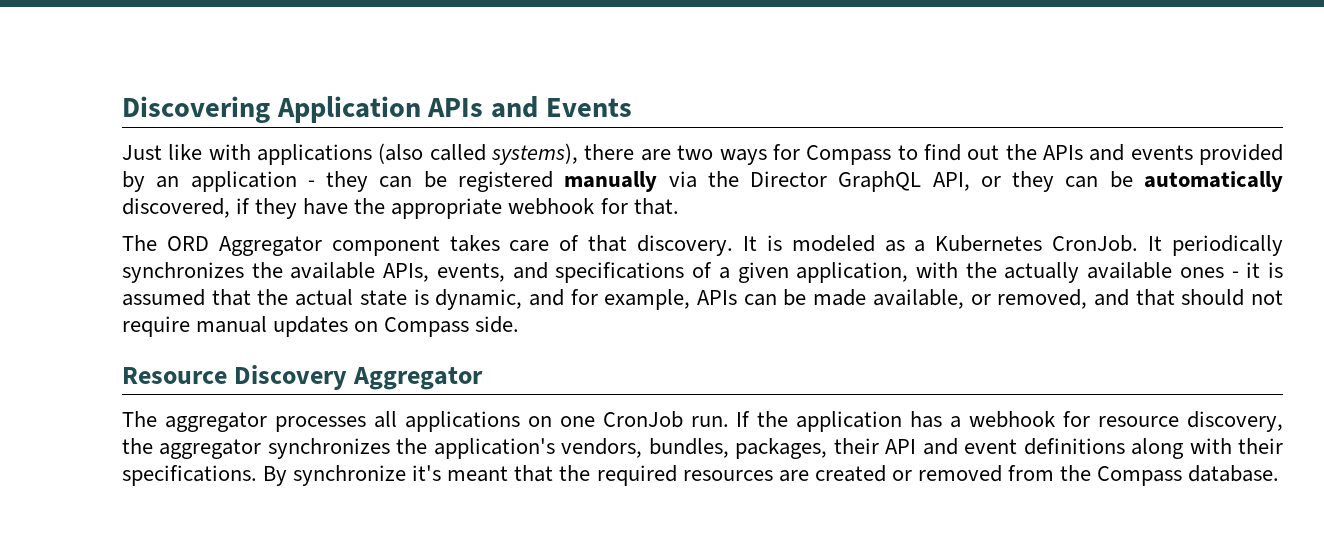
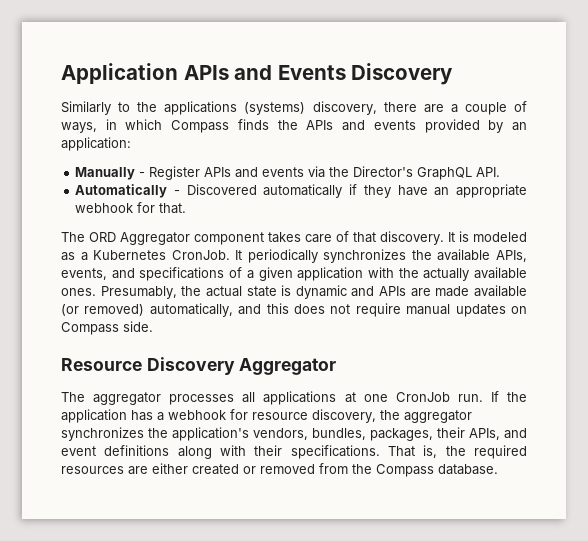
- Discovering Application APIs and Events
- Just like with applications (also called systems), there are two ways for Compass to find out the APIs and events provided by an application - they can be registered manually via the Director GraphQL API, or they can be automatically discovered, if they have the appropriate webhook for that.
+ Application APIs and Events Discovery
+ Similarly to the applications (systems) discovery, there are a couple of ways, in which Compass finds the APIs and events provided by an application:
+ Manually - Register APIs and events via the Director's GraphQL API.
+ Automatically - Discovered automatically if they have an appropriate webhook for that.
- It periodically synchronizes the available APIs, events, and specifications of a given application, with the actually available ones - it is assumed that the actual state is dynamic, and for example, APIs can be made available, or removed, and that should not require manual updates on Compass side.
+ It periodically synchronizes the available APIs, events, and specifications of a given application with the actually available ones. Presumably, the actual state is dynamic and APIs are made available (or removed) automatically, and this does not require manual updates on Compass side.
- The aggregator processes all applications on one CronJob run.
+ The aggregator processes all applications at one CronJob run.
- If the application has a webhook for resource discovery, the aggregator synchronizes the application's vendors, bundles, packages, their API and event definitions along with their specifications.
+ If the application has a webhook for resource discovery, the aggregator synchronizes the application's vendors, bundles, packages, their APIs, and event definitions along with their specifications.
- By synchronize it's meant that the required resources are created or removed from the Compass database.
+ That is, the required resources are either created or removed from the Compass database.

